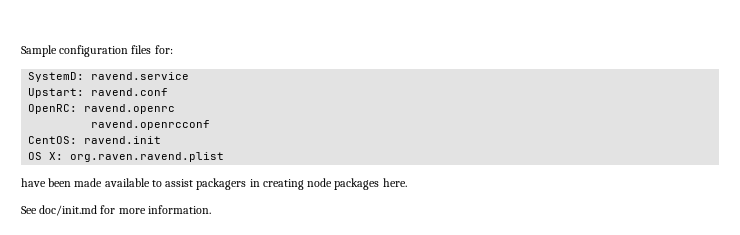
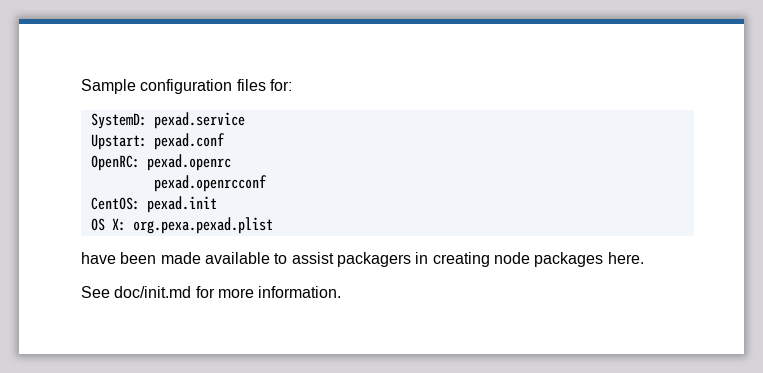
- SystemD: ravend.service
+ SystemD: pexad.service
- Upstart: ravend.conf
+ Upstart: pexad.conf
- OpenRC: ravend.openrc
- ravend.openrcconf
+ OpenRC: pexad.openrc
+ pexad.openrcconf
- CentOS: ravend.init
+ CentOS: pexad.init
- OS X: org.raven.ravend.plist
+ OS X: org.pexa.pexad.plist

